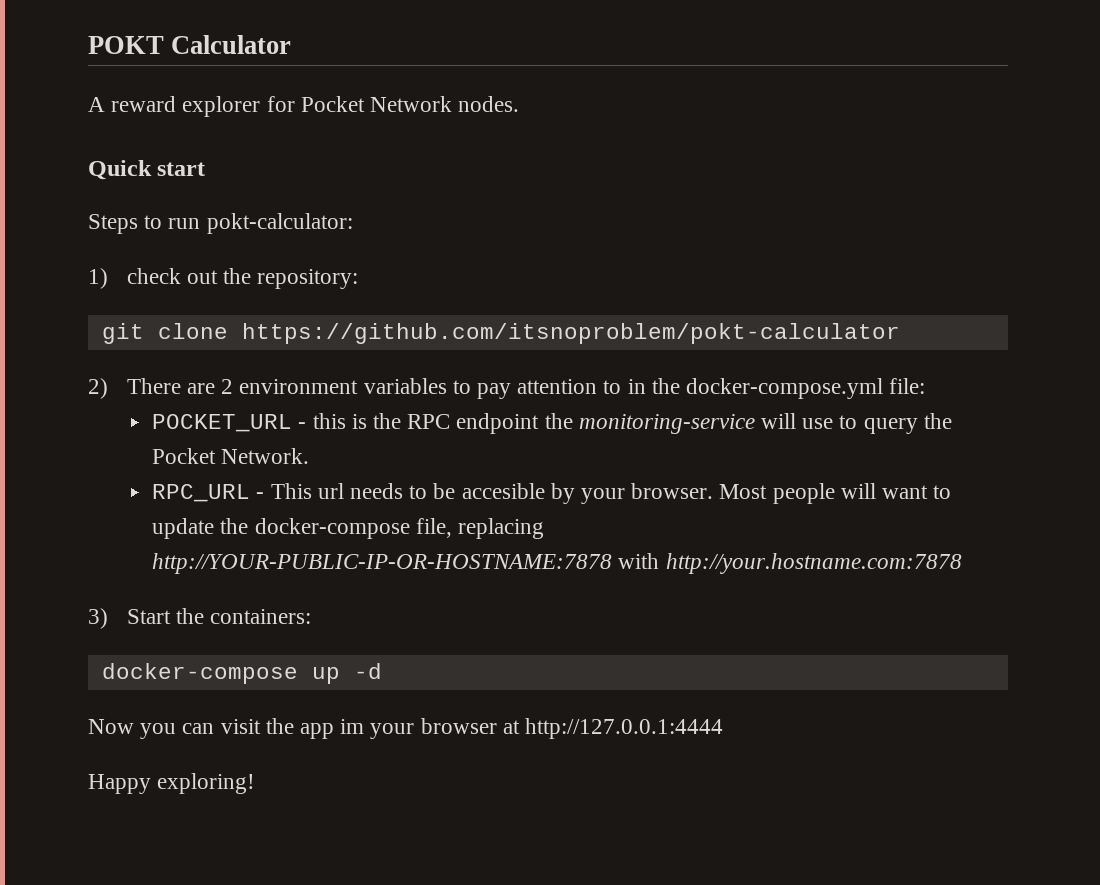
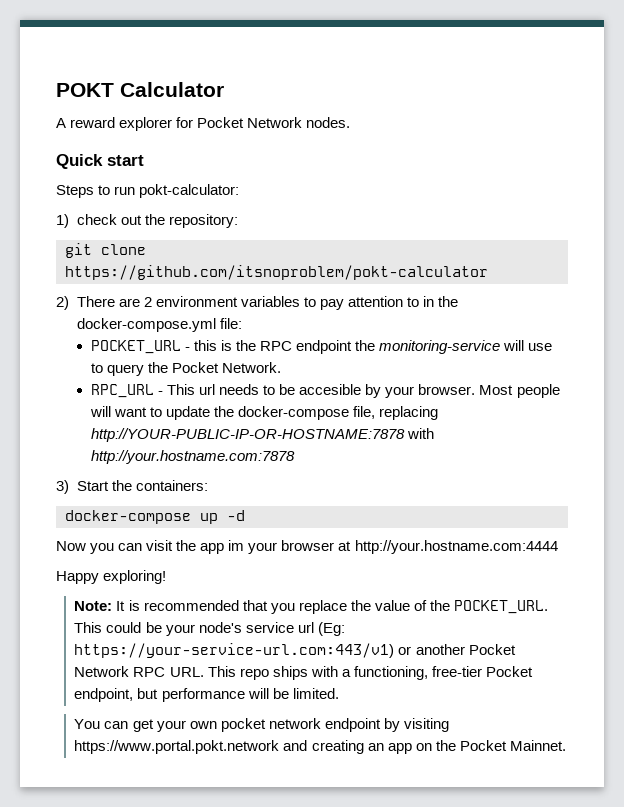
- Now you can visit the app im your browser at http://127.0.0.1:4444
+ Now you can visit the app im your browser at http://your.hostname.com:4444
+ Note: It is recommended that you replace the value of the POCKET_URL. This could be your node's service url (Eg: https://your-service-url.com:443/v1) or another Pocket Network RPC URL. This repo ships with a functioning, free-tier Pocket endpoint, but performance will be limited.
+ You can get your own pocket network endpoint by visiting https://www.portal.pokt.network and creating an app on the Pocket Mainnet.

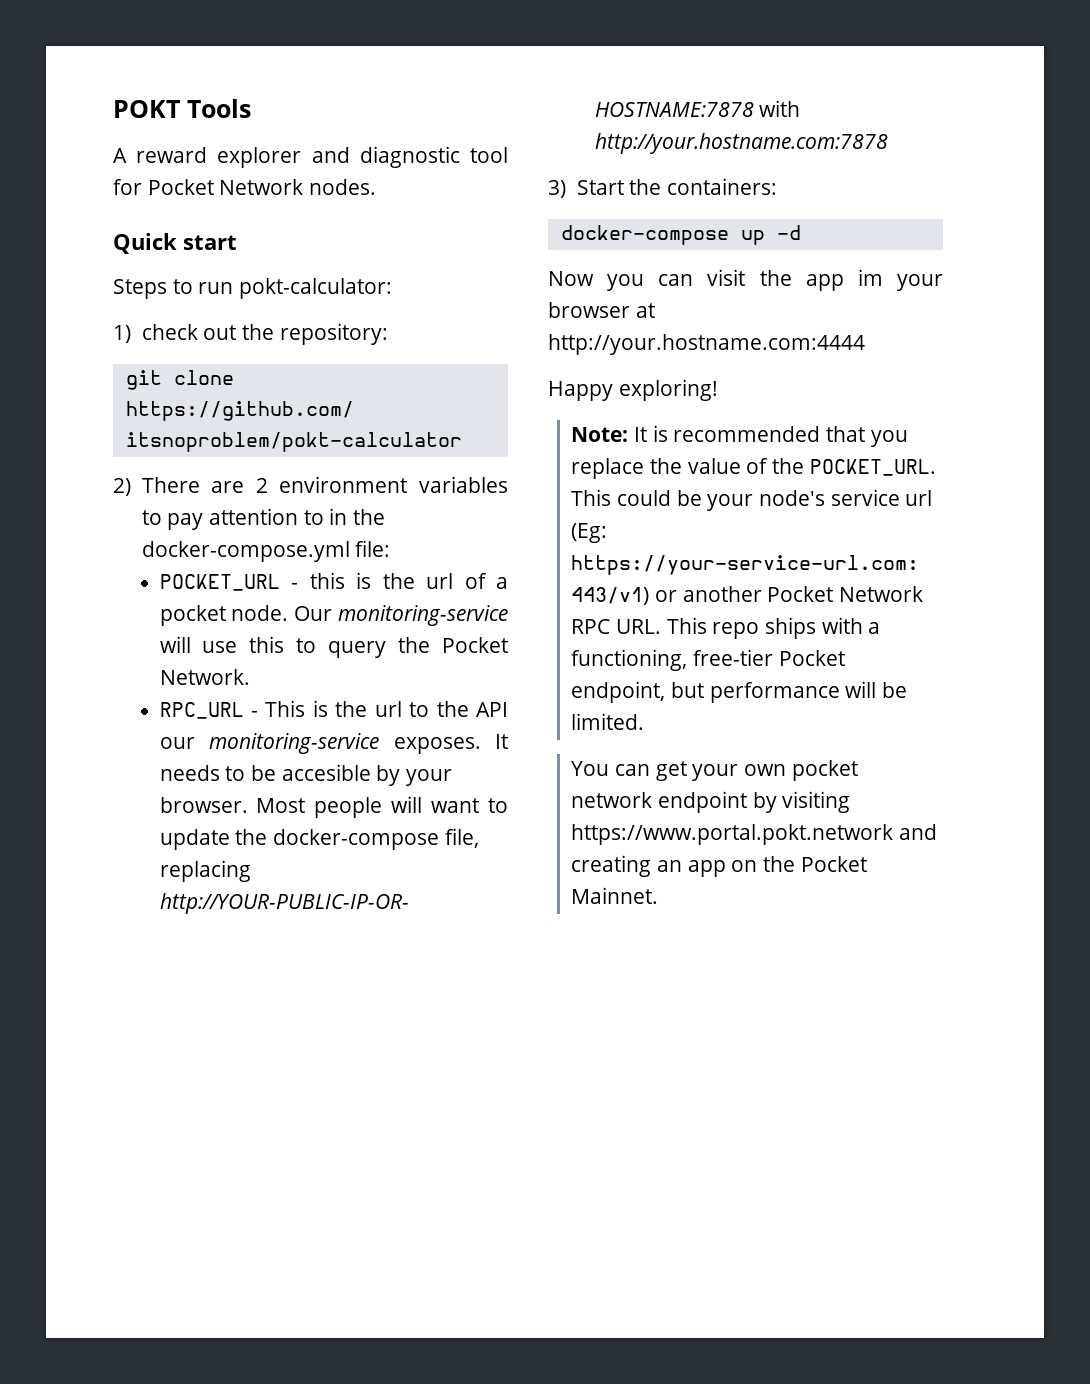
- POKT Calculator
+ POKT Tools
- A reward explorer for Pocket Network nodes.
+ A reward explorer and diagnostic tool for Pocket Network nodes.
- POCKET_URL - this is the RPC endpoint the monitoring-service will use to query the Pocket Network.
+ POCKET_URL - this is the url of a pocket node. Our monitoring-service will use this to query the Pocket Network.
- RPC_URL - This url needs to be accesible by your browser.
+ RPC_URL - This is the url to the API our monitoring-service exposes. It needs to be accesible by your browser.

